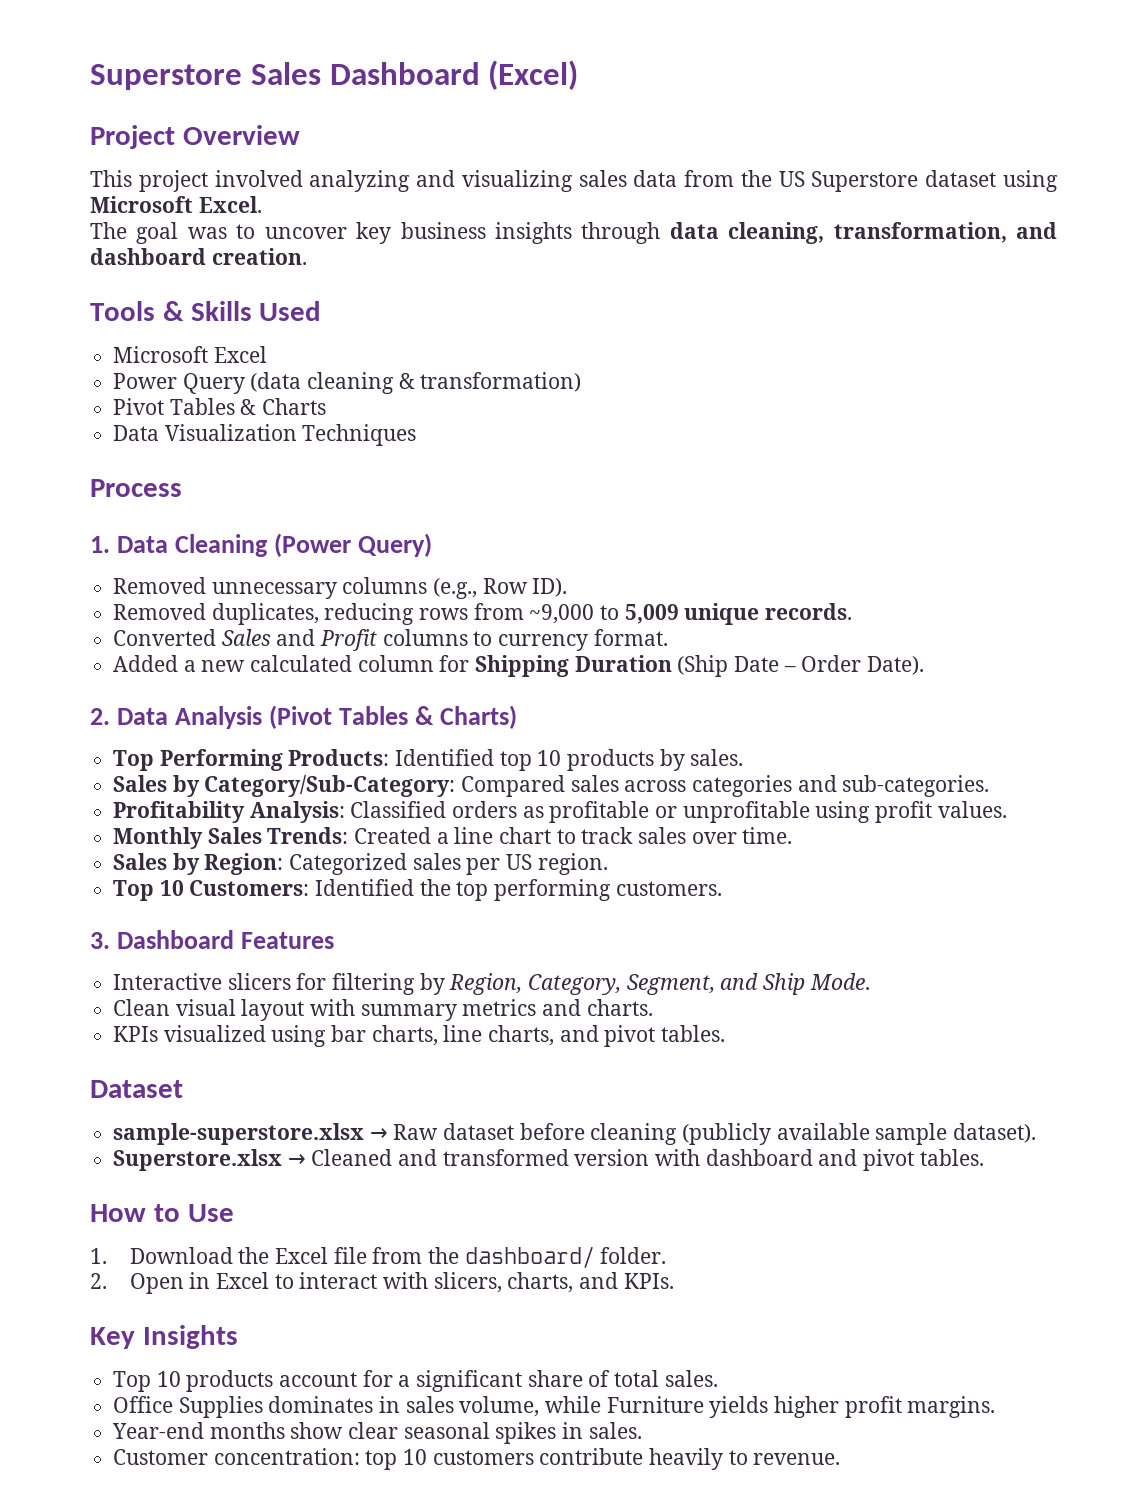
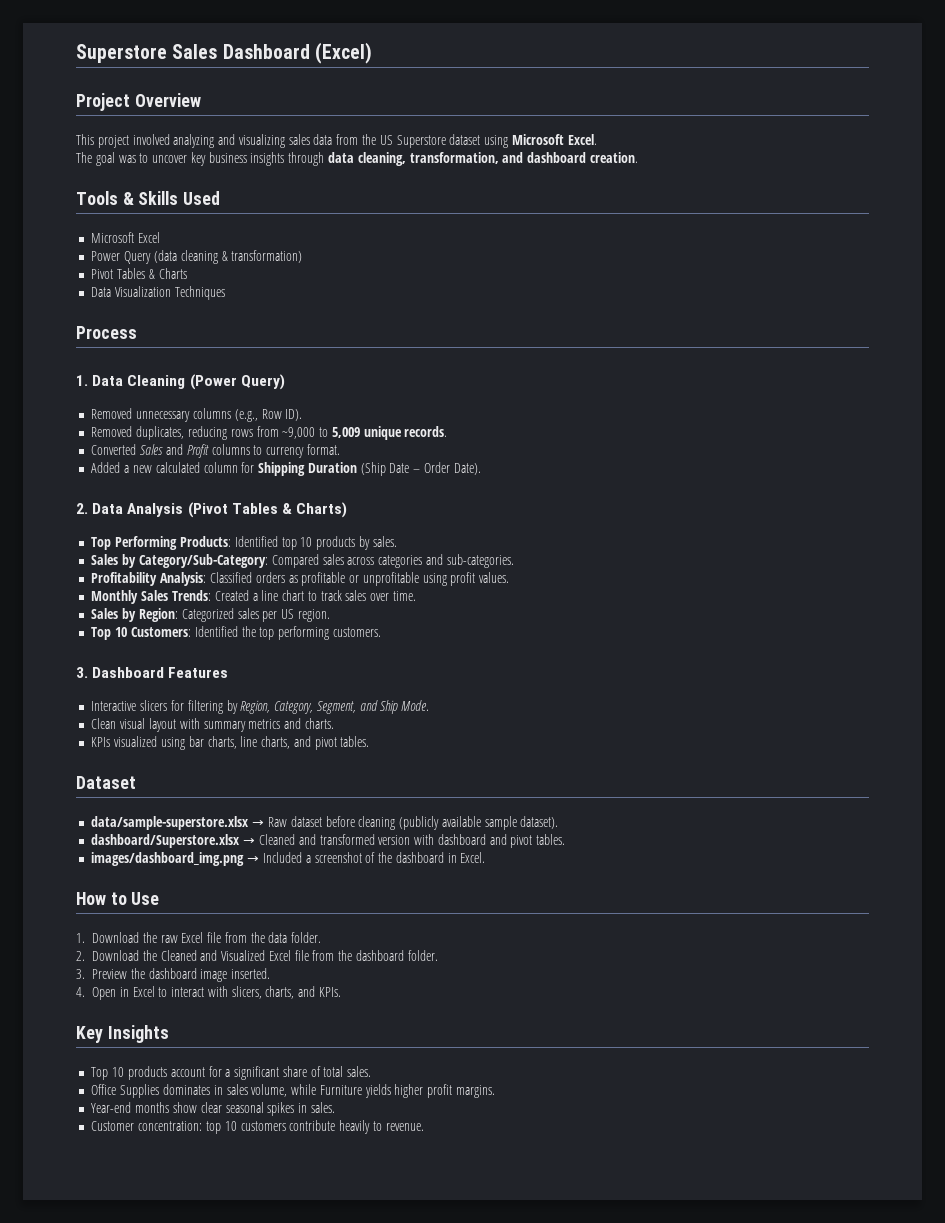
- sample-superstore.xlsx → Raw dataset before cleaning (publicly available sample dataset).
+ data/sample-superstore.xlsx → Raw dataset before cleaning (publicly available sample dataset).
- Superstore.xlsx → Cleaned and transformed version with dashboard and pivot tables.
+ dashboard/Superstore.xlsx → Cleaned and transformed version with dashboard and pivot tables.
+ images/dashboard_img.png → Included a screenshot of the dashboard in Excel.
- 1. Download the Excel file from the dashboard/ folder.
+ 1. Download the raw Excel file from the data folder.
- 2. Open in Excel to interact with slicers, charts, and KPIs.
+ 2. Download the Cleaned and Visualized Excel file from the dashboard folder.
+ 3. Preview the dashboard image inserted.
+ 4. Open in Excel to interact with slicers, charts, and KPIs.

